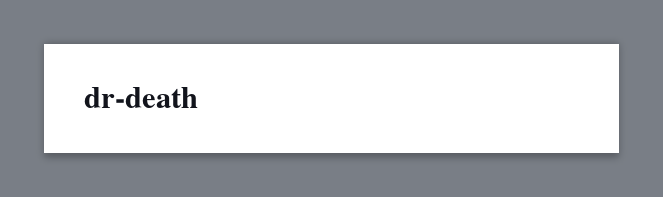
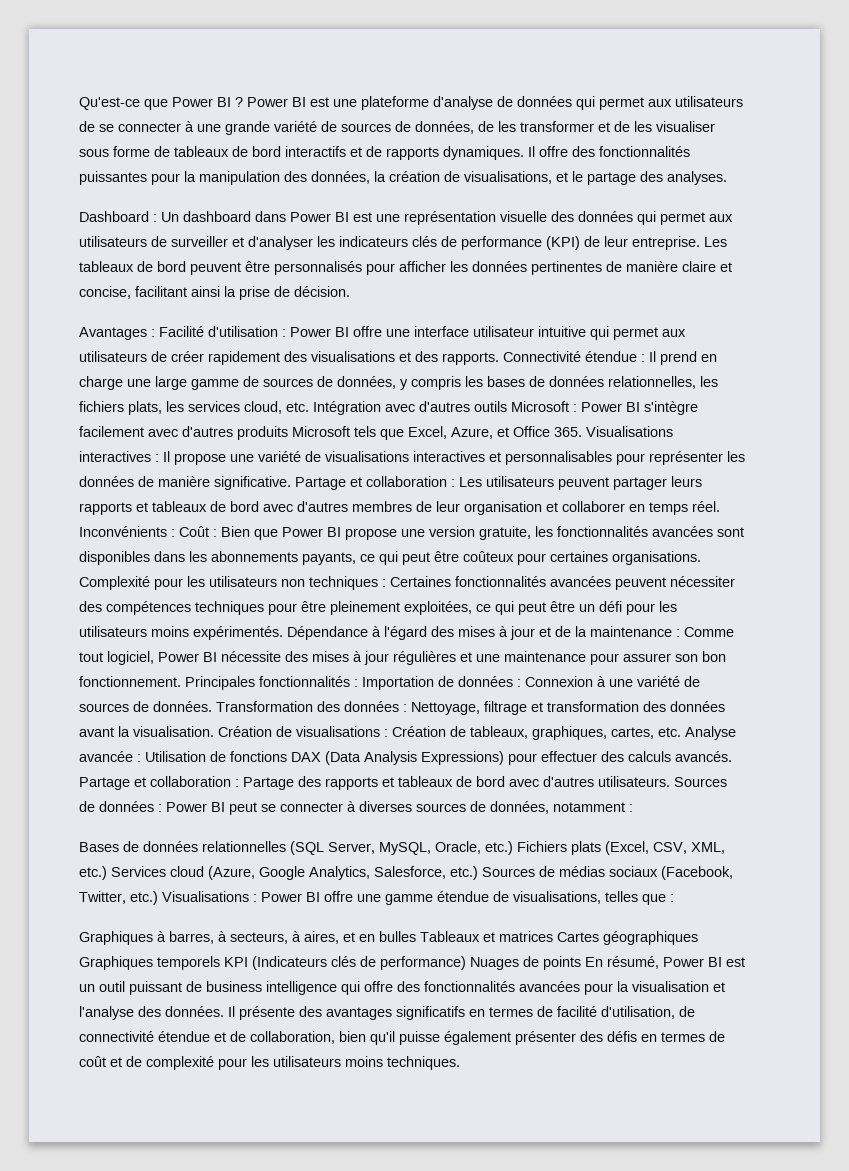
- dr-death
+ Qu'est-ce que Power BI ? Power BI est une plateforme d'analyse de données qui permet aux utilisateurs de se connecter à une grande variété de sources de données, de les transformer et de les visualiser sous forme de tableaux de bord interactifs et de rapports dynamiques. Il offre des fonctionnalités puissantes pour la manipulation des données, la création de visualisations, et le partage des analyses.
+ Dashboard : Un dashboard dans Power BI est une représentation visuelle des données qui permet aux utilisateurs de surveiller et d'analyser les indicateurs clés de performance (KPI) de leur entreprise. Les tableaux de bord peuvent être personnalisés pour afficher les données pertinentes de manière claire et concise, facilitant ainsi la prise de décision.
+ Avantages : Facilité d'utilisation : Power BI offre une interface utilisateur intuitive qui permet aux utilisateurs de créer rapidement des visualisations et des rapports. Connectivité étendue : Il prend en charge une large gamme de sources de données, y compris les bases de données relationnelles, les fichiers plats, les services cloud, etc. Intégration avec d'autres outils Microsoft : Power BI s'intègre facilement avec d'autres produits Microsoft tels que Excel, Azure, et Office 365. Visualisations interactives : Il propose une variété de visualisations interactives et personnalisables pour représenter les données de manière significative. Partage et collaboration : Les utilisateurs peuvent partager leurs rapports et tableaux de bord avec d'autres membres de leur organisation et collaborer en temps réel. Inconvénients : Coût : Bien que Power BI propose une version gratuite, les fonctionnalités avancées sont disponibles dans les abonnements payants, ce qui peut être coûteux pour certaines organisations. Complexité pour les utilisateurs non techniques : Certaines fonctionnalités avancées peuvent nécessiter des compétences techniques pour être pleinement exploitées, ce qui peut être un défi pour les utilisateurs moins expérimentés. Dépendance à l'égard des mises à jour et de la maintenance : Comme tout logiciel, Power BI nécessite des mises à jour régulières et une maintenance pour assurer son bon fonctionnement. Principales fonctionnalités : Importation de données : Connexion à une variété de sources de données. Transformation des données : Nettoyage, filtrage et transformation des données avant la visualisation. Création de visualisations : Création de tableaux, graphiques, cartes, etc. Analyse avancée : Utilisation de fonctions DAX (Data Analysis Expressions) pour effectuer des calculs avancés. Partage et collaboration : Partage des rapports et tableaux de bord avec d'autres utilisateurs. Sources de données : Power BI peut se connecter à diverses sources de données, notamment :
+ Bases de données relationnelles (SQL Server, MySQL, Oracle, etc.) Fichiers plats (Excel, CSV, XML, etc.) Services cloud (Azure, Google Analytics, Salesforce, etc.) Sources de médias sociaux (Facebook, Twitter, etc.) Visualisations : Power BI offre une gamme étendue de visualisations, telles que :
+ Graphiques à barres, à secteurs, à aires, et en bulles Tableaux et matrices Cartes géographiques Graphiques temporels KPI (Indicateurs clés de performance) Nuages de points En résumé, Power BI est un outil puissant de business intelligence qui offre des fonctionnalités avancées pour la visualisation et l'analyse des données. Il présente des avantages significatifs en termes de facilité d'utilisation, de connectivité étendue et de collaboration, bien qu'il puisse également présenter des défis en termes de coût et de complexité pour les utilisateurs moins techniques.

